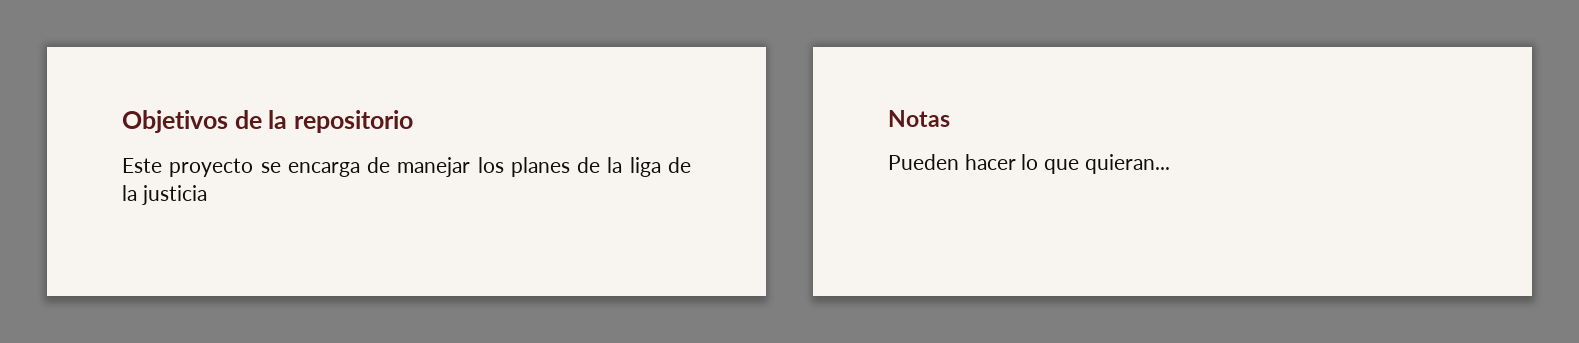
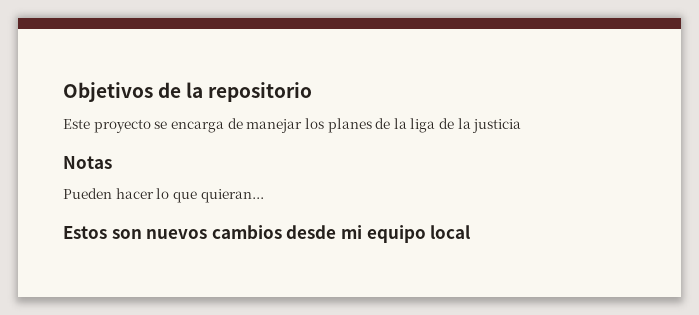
+ Estos son nuevos cambios desde mi equipo local

